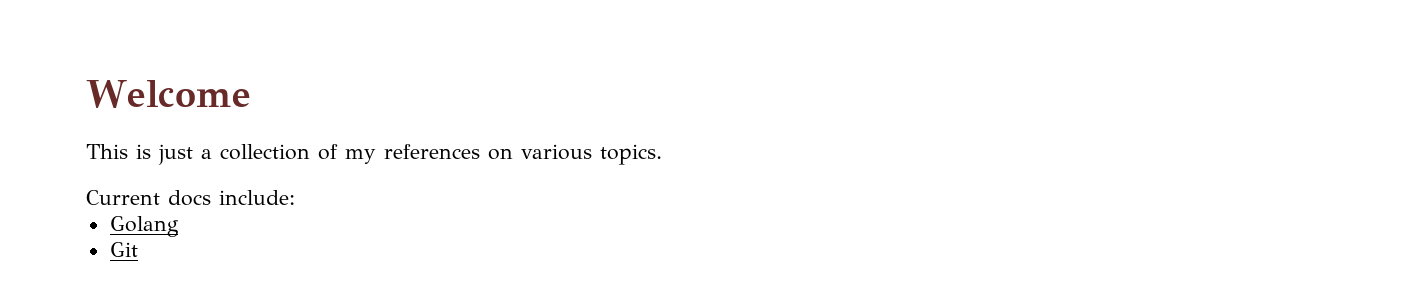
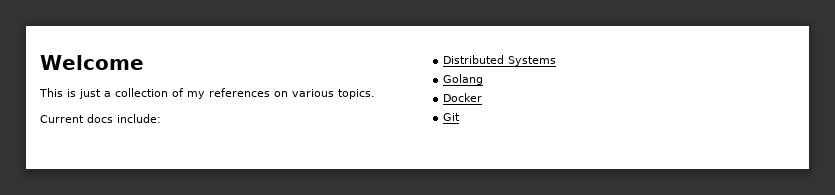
+ Distributed Systems
+ Docker

